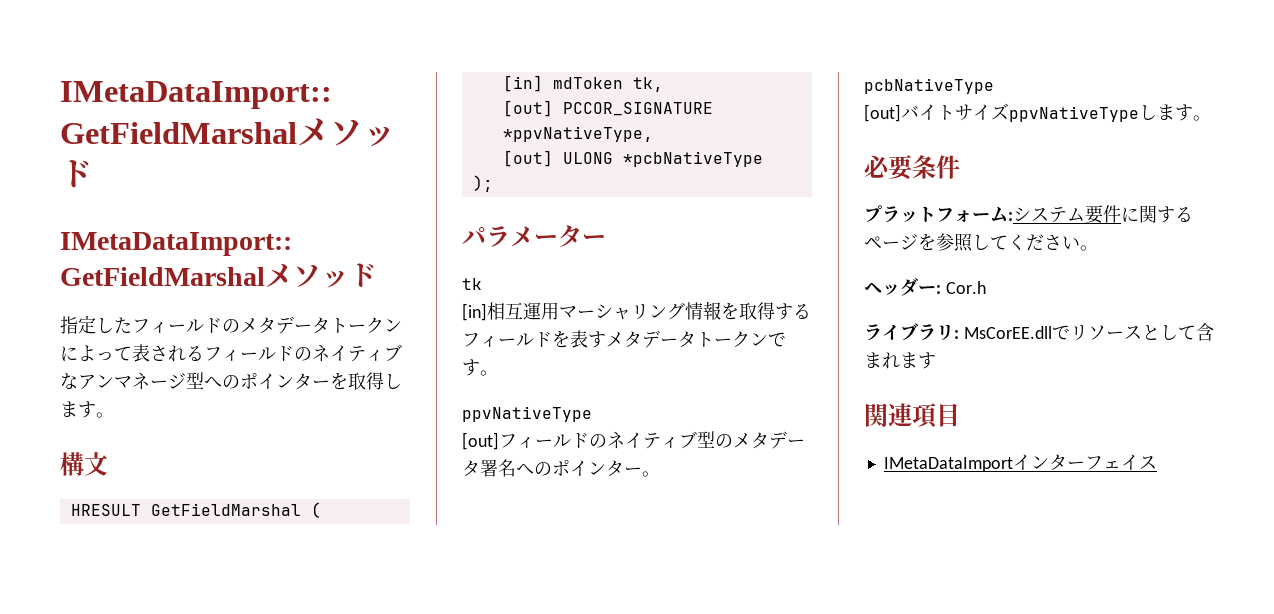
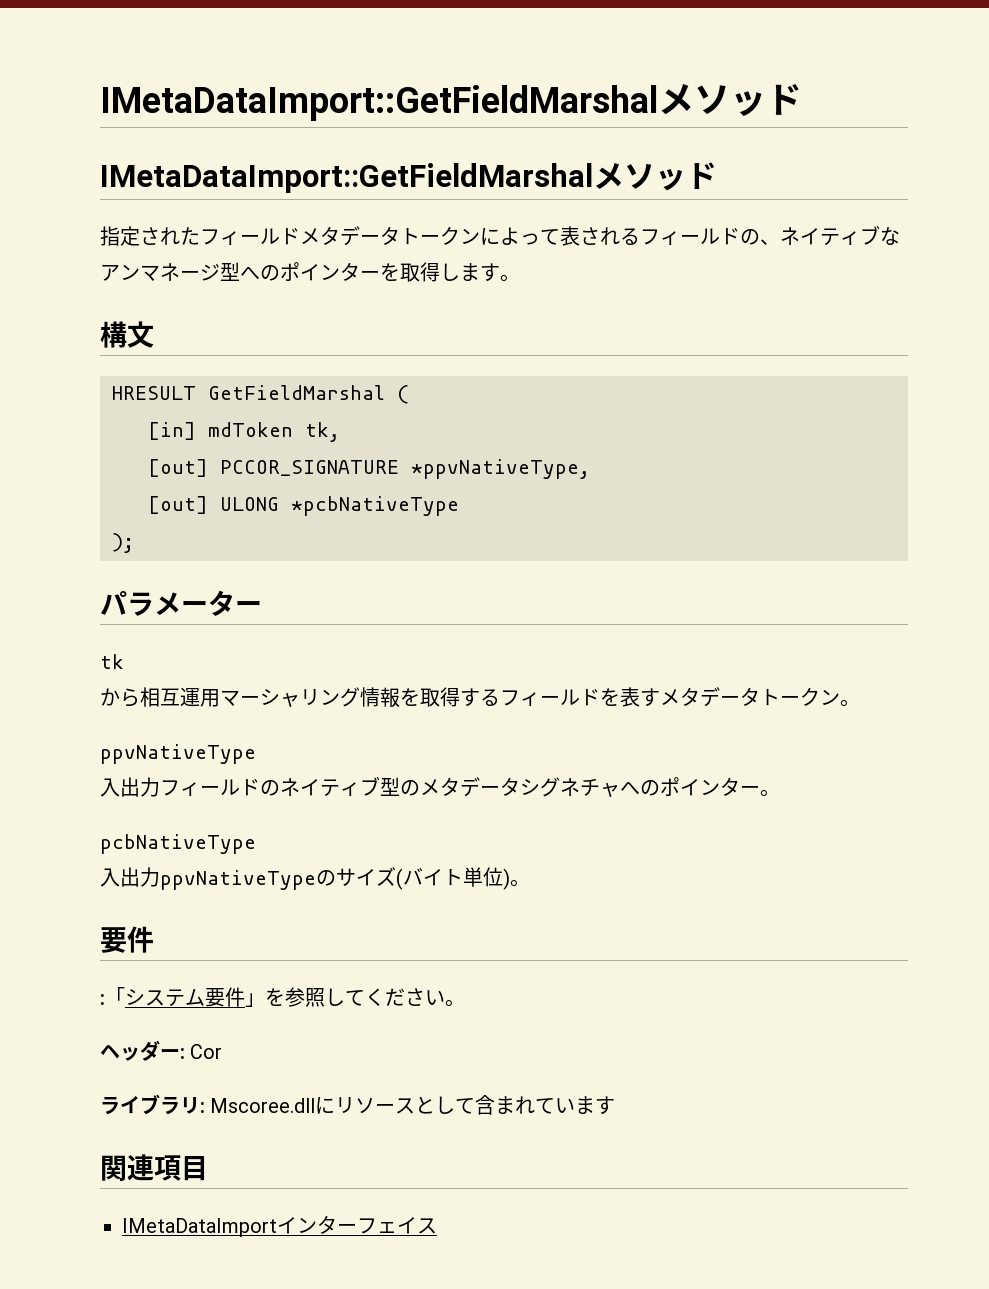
- 指定したフィールドのメタデータトークンによって表されるフィールドのネイティブなアンマネージ型へのポインターを取得します。
+ 指定されたフィールドメタデータトークンによって表されるフィールドの、ネイティブなアンマネージ型へのポインターを取得します。
- [in]相互運用マーシャリング情報を取得するフィールドを表すメタデータトークンです。
+ から相互運用マーシャリング情報を取得するフィールドを表すメタデータトークン。
- [out]フィールドのネイティブ型のメタデータ署名へのポインター。
+ 入出力フィールドのネイティブ型のメタデータシグネチャへのポインター。
- [out]バイトサイズppvNativeTypeします。
- 必要条件
+ 入出力ppvNativeTypeのサイズ(バイト単位)。
+ 要件
- プラットフォーム:システム要件に関するページを参照してください。
+ :「システム要件」を参照してください。
- ヘッダー: Cor.h
+ ヘッダー: Cor
- ライブラリ: MsCorEE.dllでリソースとして含まれます
+ ライブラリ: Mscoree.dllにリソースとして含まれています

